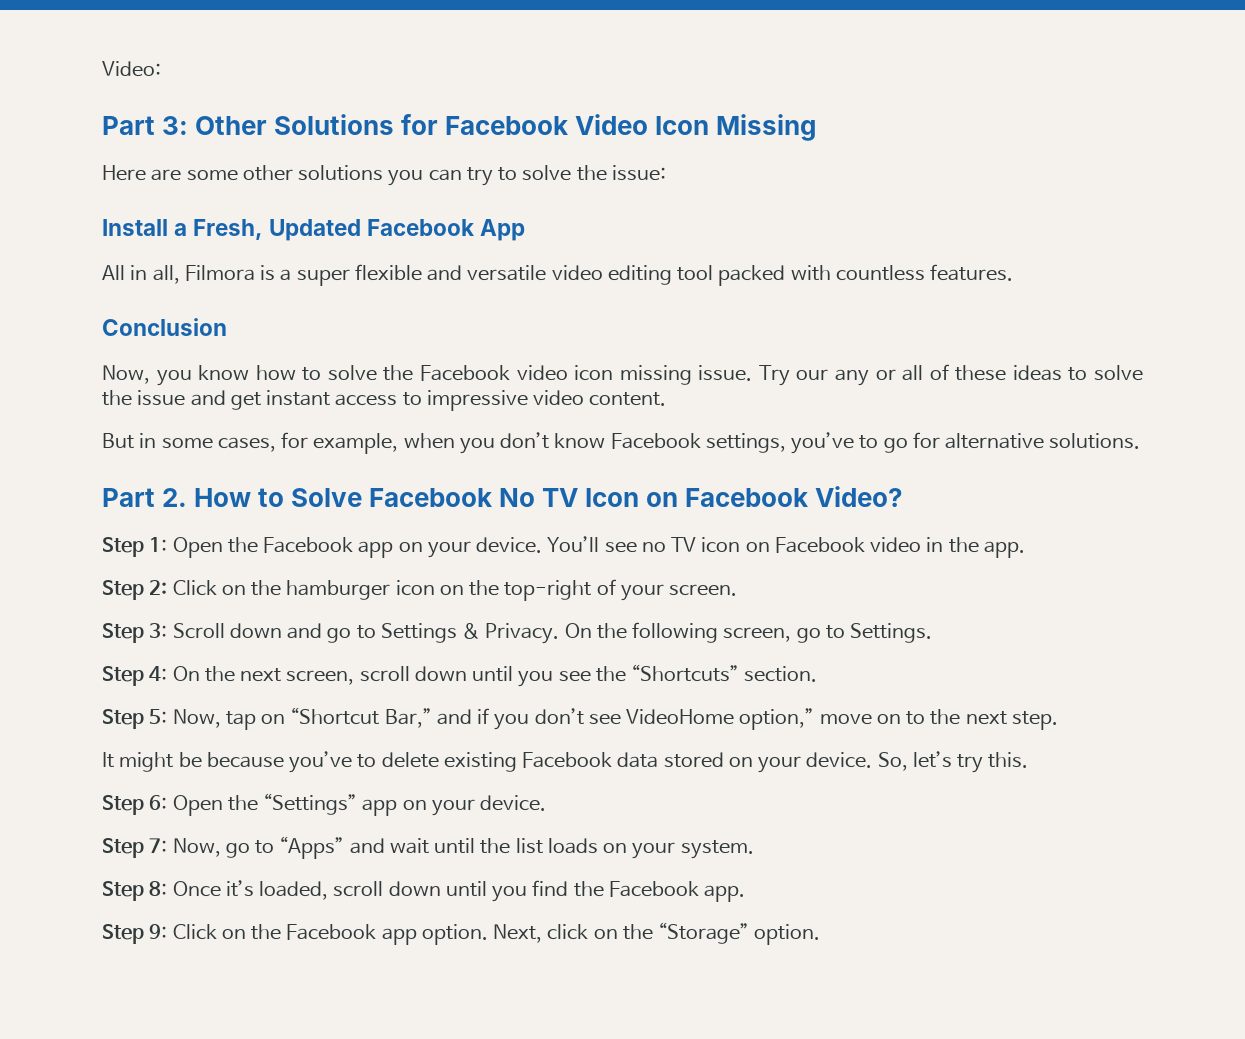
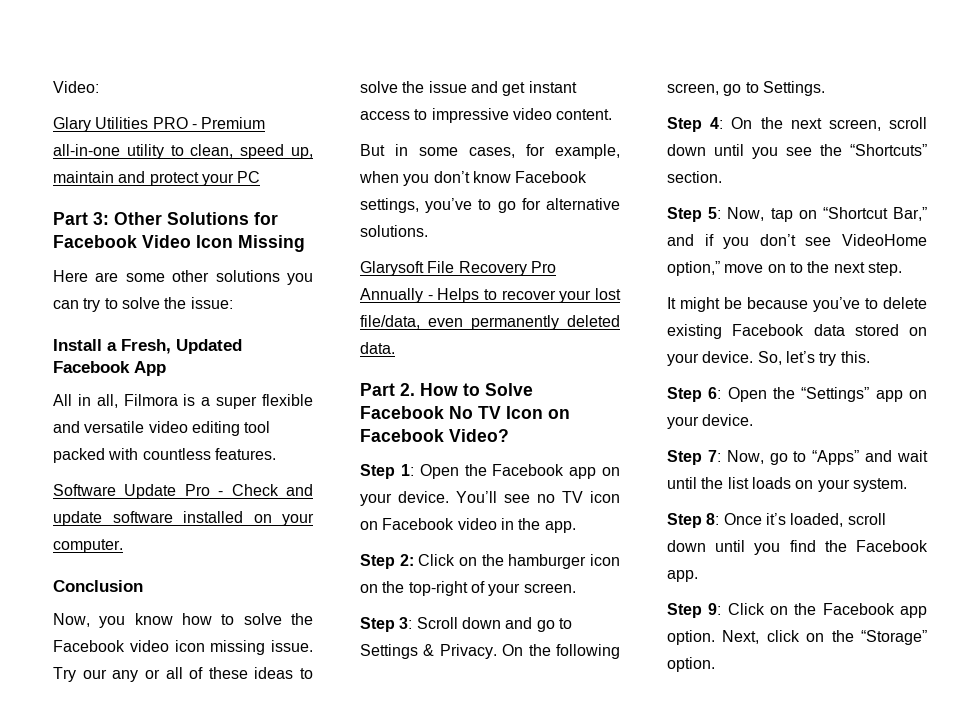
+ Glary Utilities PRO - Premium all-in-one utility to clean, speed up, maintain and protect your PC
+ Software Update Pro - Check and update software installed on your computer.
+ Glarysoft File Recovery Pro Annually - Helps to recover your lost file/data, even permanently deleted data.

